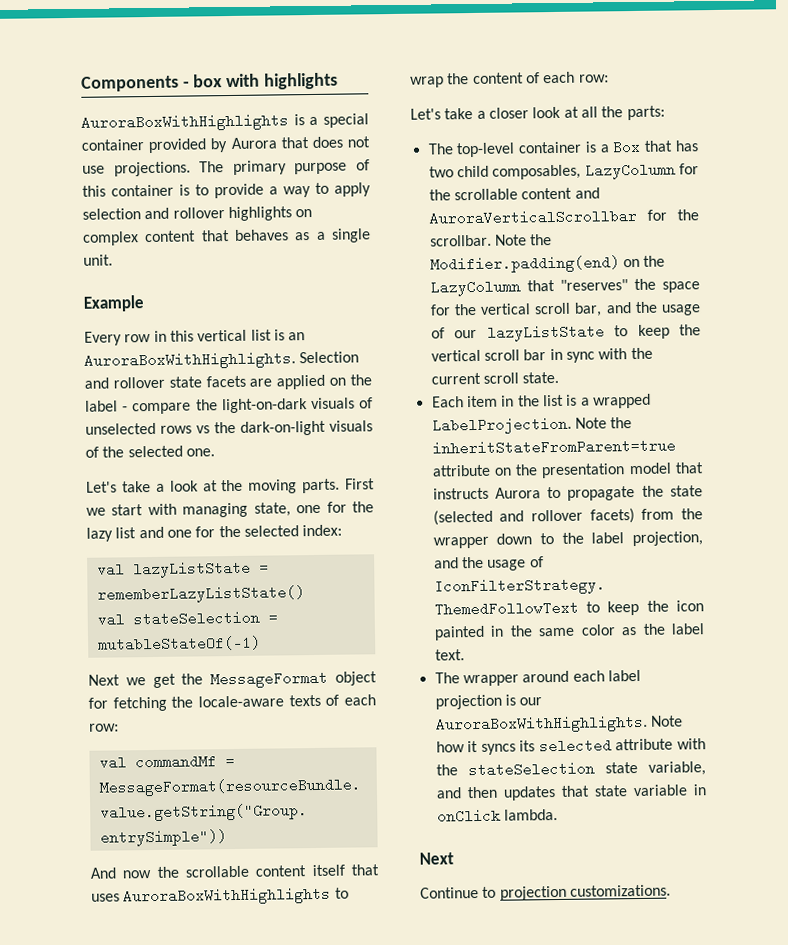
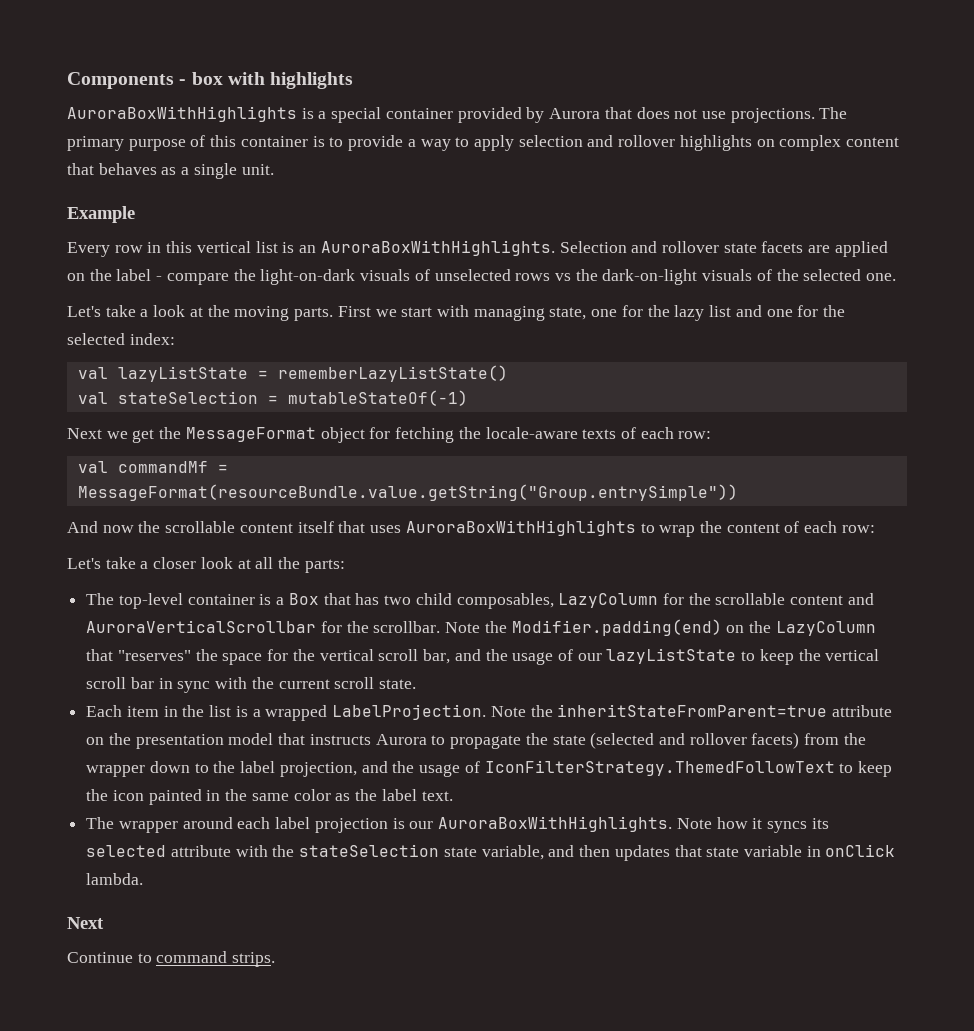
- Continue to projection customizations.
+ Continue to command strips.

